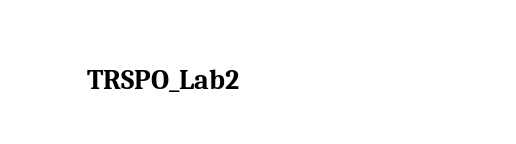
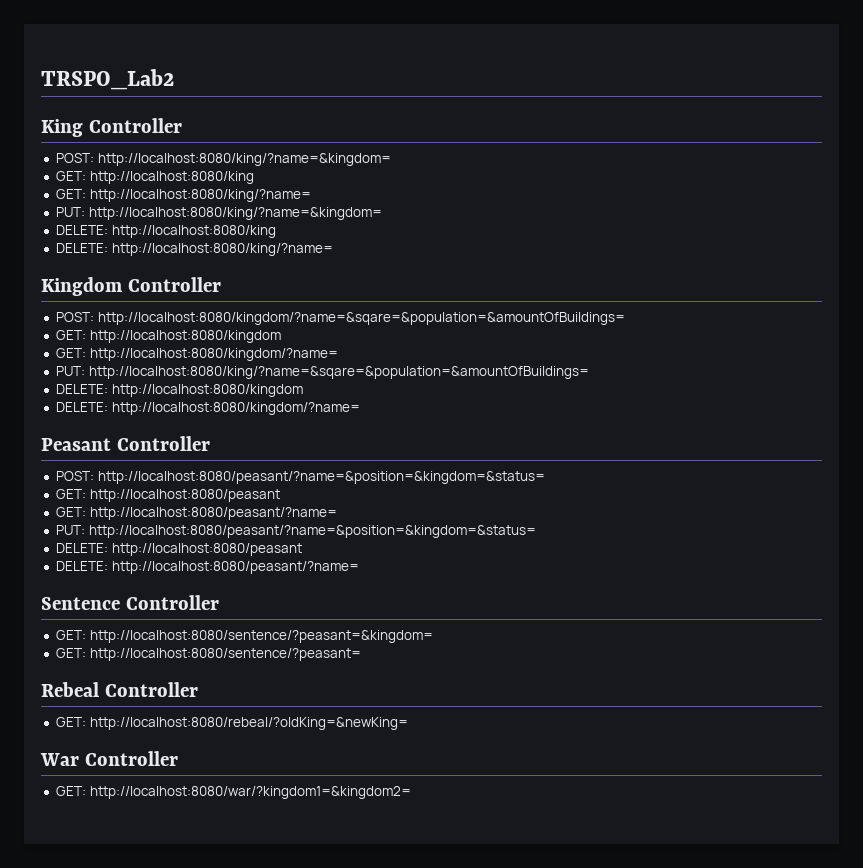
+ King Controller
+ POST: http://localhost:8080/king/?name=&kingdom=
+ GET: http://localhost:8080/king
+ GET: http://localhost:8080/king/?name=
+ PUT: http://localhost:8080/king/?name=&kingdom=
+ DELETE: http://localhost:8080/king
+ DELETE: http://localhost:8080/king/?name=
+ Kingdom Controller
+ POST: http://localhost:8080/kingdom/?name=&sqare=&population=&amountOfBuildings=
+ GET: http://localhost:8080/kingdom
+ GET: http://localhost:8080/kingdom/?name=
+ PUT: http://localhost:8080/king/?name=&sqare=&population=&amountOfBuildings=
+ DELETE: http://localhost:8080/kingdom
+ DELETE: http://localhost:8080/kingdom/?name=
+ Peasant Controller
+ POST: http://localhost:8080/peasant/?name=&position=&kingdom=&status=
+ GET: http://localhost:8080/peasant
+ GET: http://localhost:8080/peasant/?name=
+ PUT: http://localhost:8080/peasant/?name=&position=&kingdom=&status=
+ DELETE: http://localhost:8080/peasant
+ DELETE: http://localhost:8080/peasant/?name=
+ Sentence Controller
+ GET: http://localhost:8080/sentence/?peasant=&kingdom=
+ GET: http://localhost:8080/sentence/?peasant=
+ Rebeal Controller
+ GET: http://localhost:8080/rebeal/?oldKing=&newKing=
+ War Controller
+ GET: http://localhost:8080/war/?kingdom1=&kingdom2=

